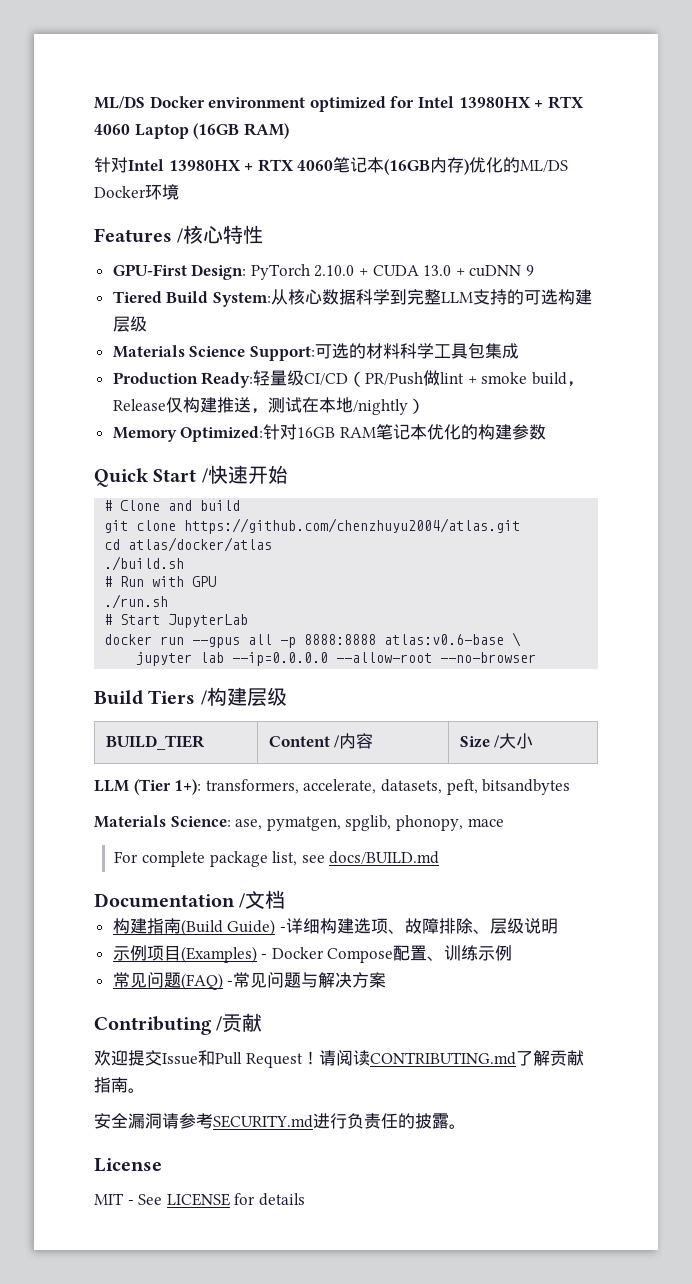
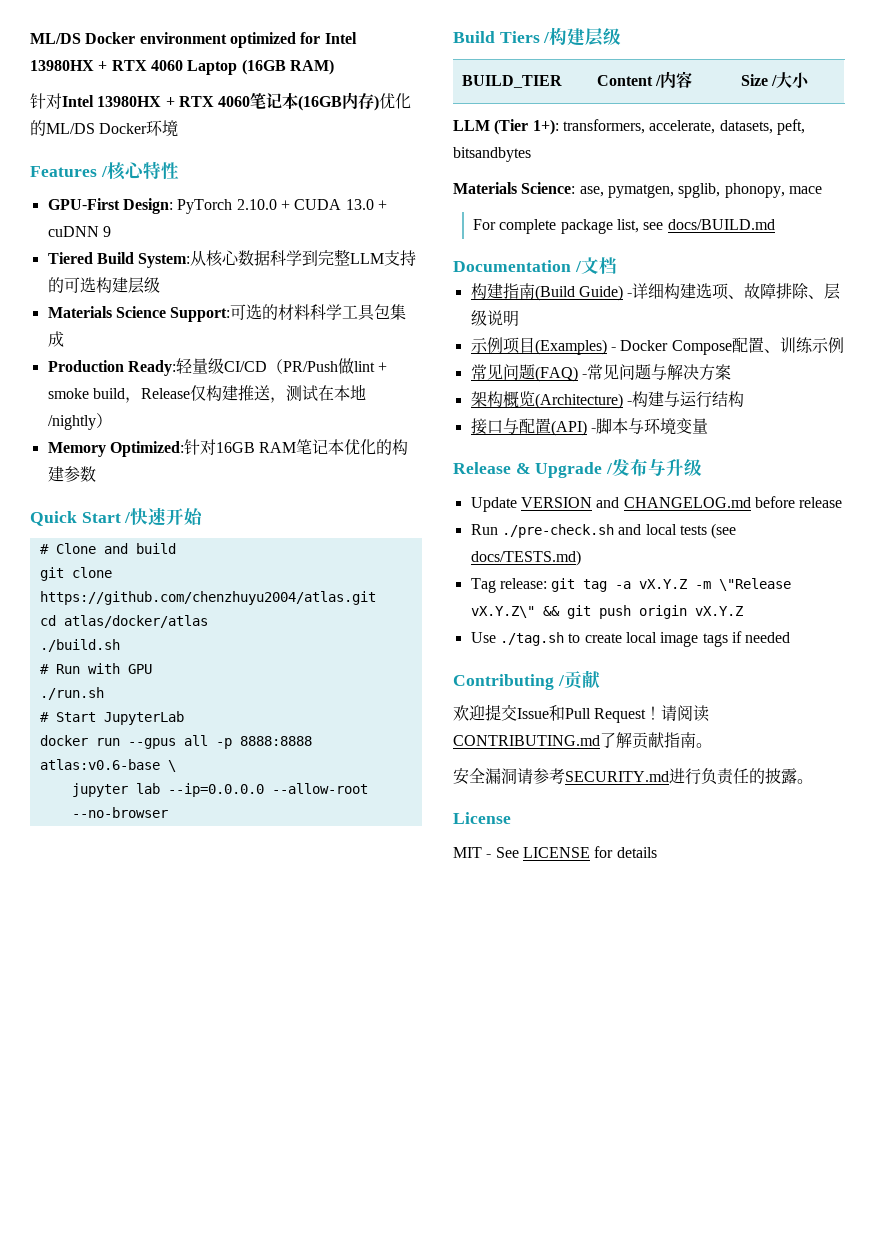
+ 架构概览(Architecture) -构建与运行结构
+ 接口与配置(API) -脚本与环境变量
+ Release & Upgrade /发布与升级
+ Update VERSION and CHANGELOG.md before release
+ Run ./pre-check.sh and local tests (see docs/TESTS.md)
+ Tag release: git tag -a vX.Y.Z -m \"Release vX.Y.Z\" && git push origin vX.Y.Z
+ Use ./tag.sh to create local image tags if needed

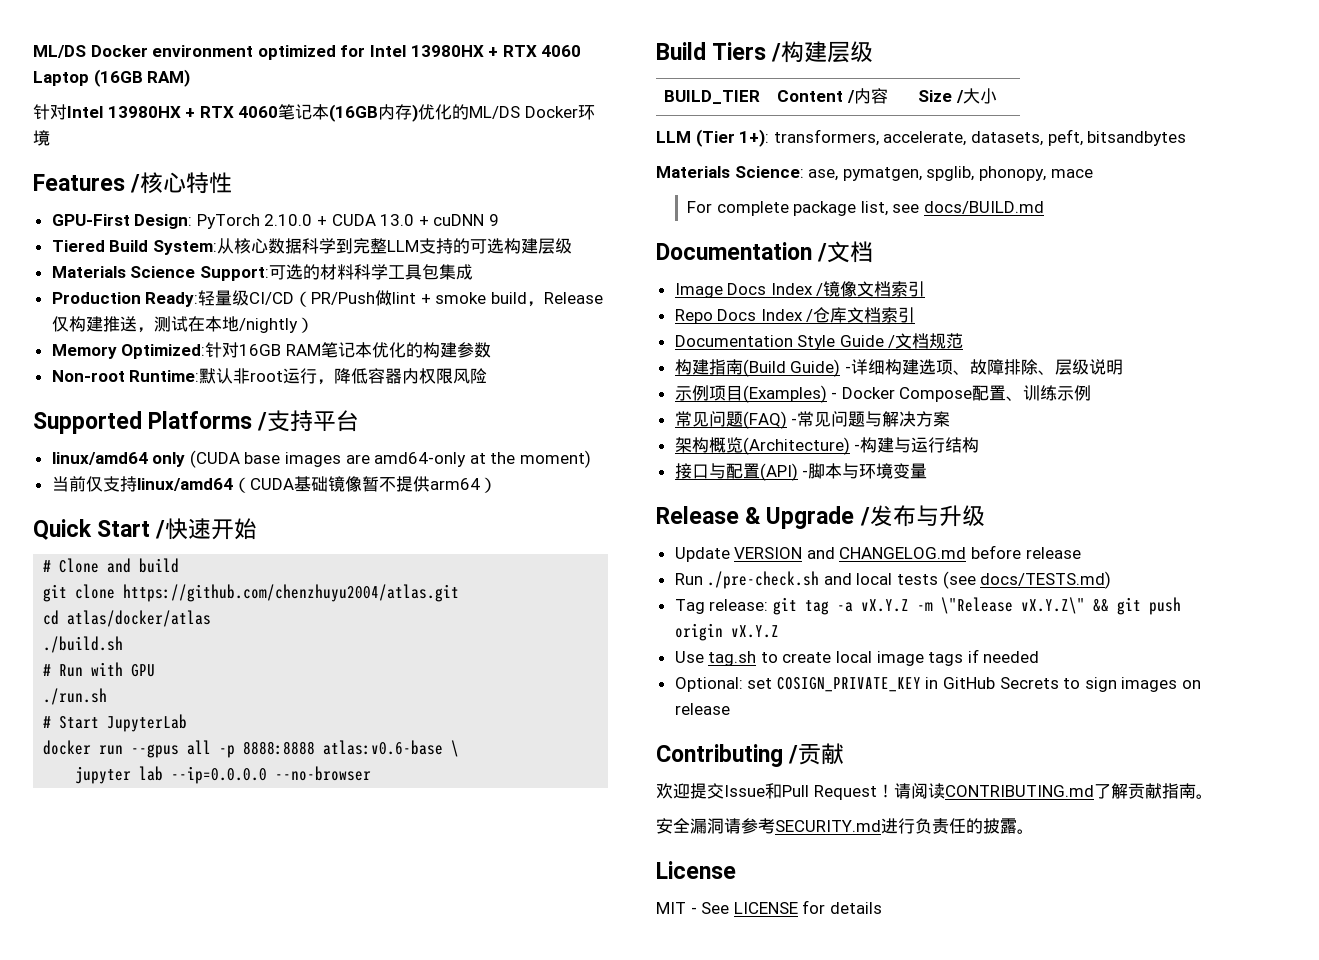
+ Non-root Runtime:默认非root运行，降低容器内权限风险
+ Supported Platforms /支持平台
+ linux/amd64 only (CUDA base images are amd64-only at the moment)
+ 当前仅支持linux/amd64（CUDA基础镜像暂不提供arm64）
- jupyter lab --ip=0.0.0.0 --allow-root --no-browser
+ jupyter lab --ip=0.0.0.0 --no-browser
+ Image Docs Index /镜像文档索引
+ Repo Docs Index /仓库文档索引
+ Documentation Style Guide /文档规范
- Use ./tag.sh to create local image tags if needed
+ Use tag.sh to create local image tags if needed
+ Optional: set COSIGN_PRIVATE_KEY in GitHub Secrets to sign images on release

